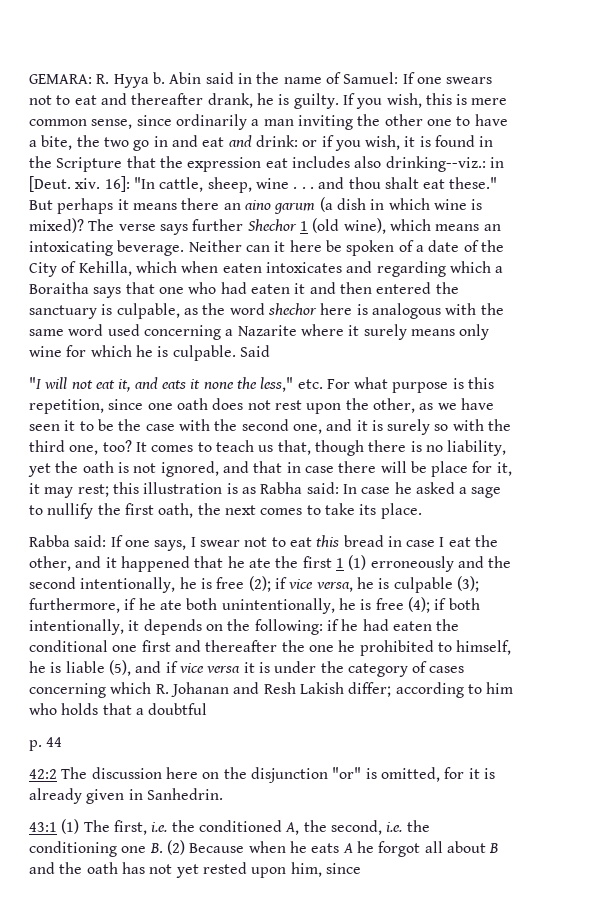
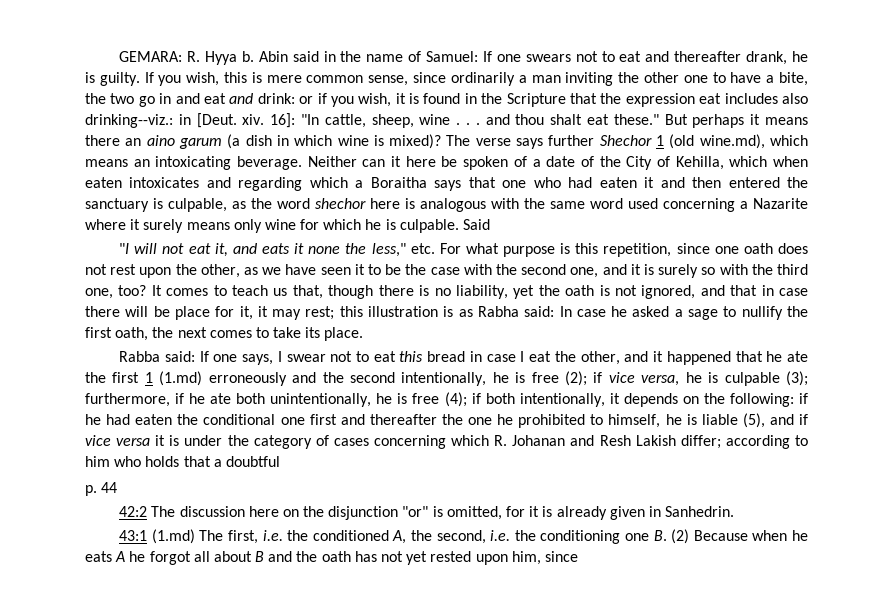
- The verse says further Shechor 1 (old wine), which means an intoxicating beverage.
+ The verse says further Shechor 1 (old wine.md), which means an intoxicating beverage.
- If one says, I swear not to eat this bread in case I eat the other, and it happened that he ate the first 1 (1) erroneously and the second intentionally, he is free (2);
+ If one says, I swear not to eat this bread in case I eat the other, and it happened that he ate the first 1 (1.md) erroneously and the second intentionally, he is free (2);
- 43:1 (1) The first, i.e. the conditioned A, the second, i.e. the conditioning one B. (2) Because when he eats A he forgot all about B and the oath has not yet rested upon him, since
+ 43:1 (1.md) The first, i.e. the conditioned A, the second, i.e. the conditioning one B. (2) Because when he eats A he forgot all about B and the oath has not yet rested upon him, since

